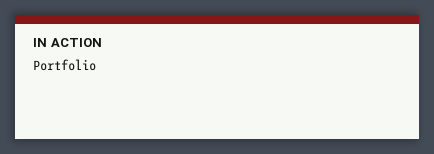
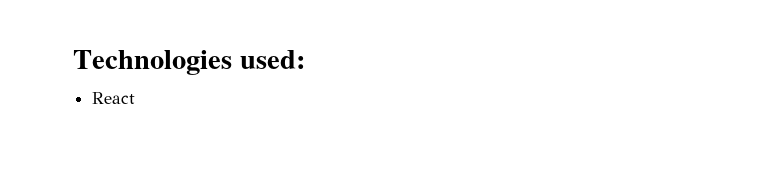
- IN ACTION
- Portfolio
+ Technologies used:
+ React

